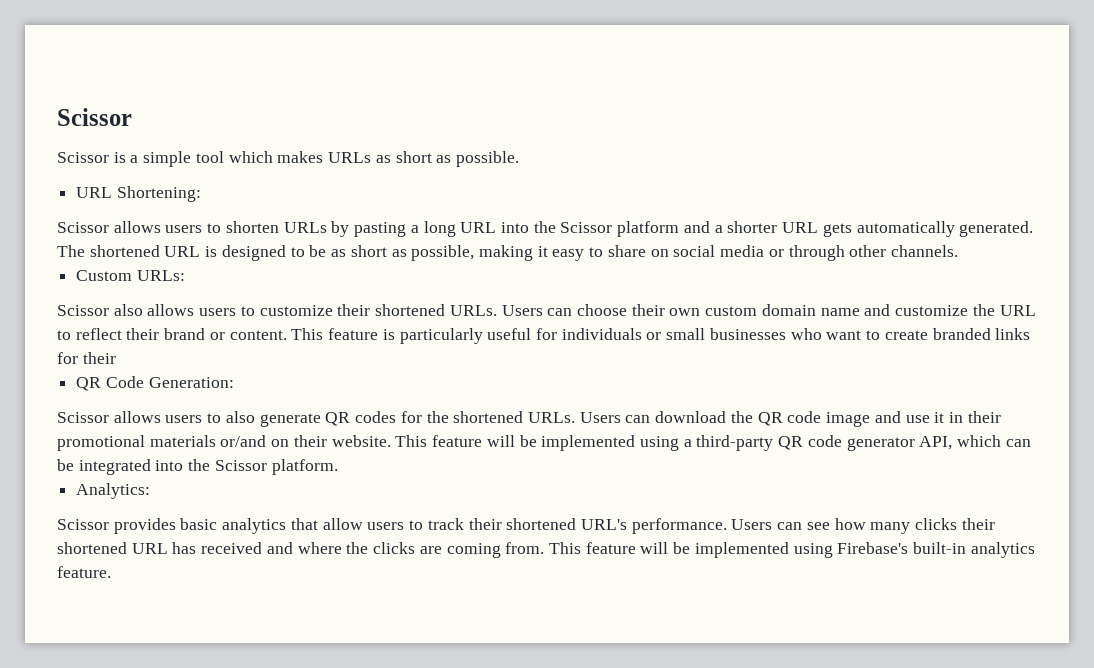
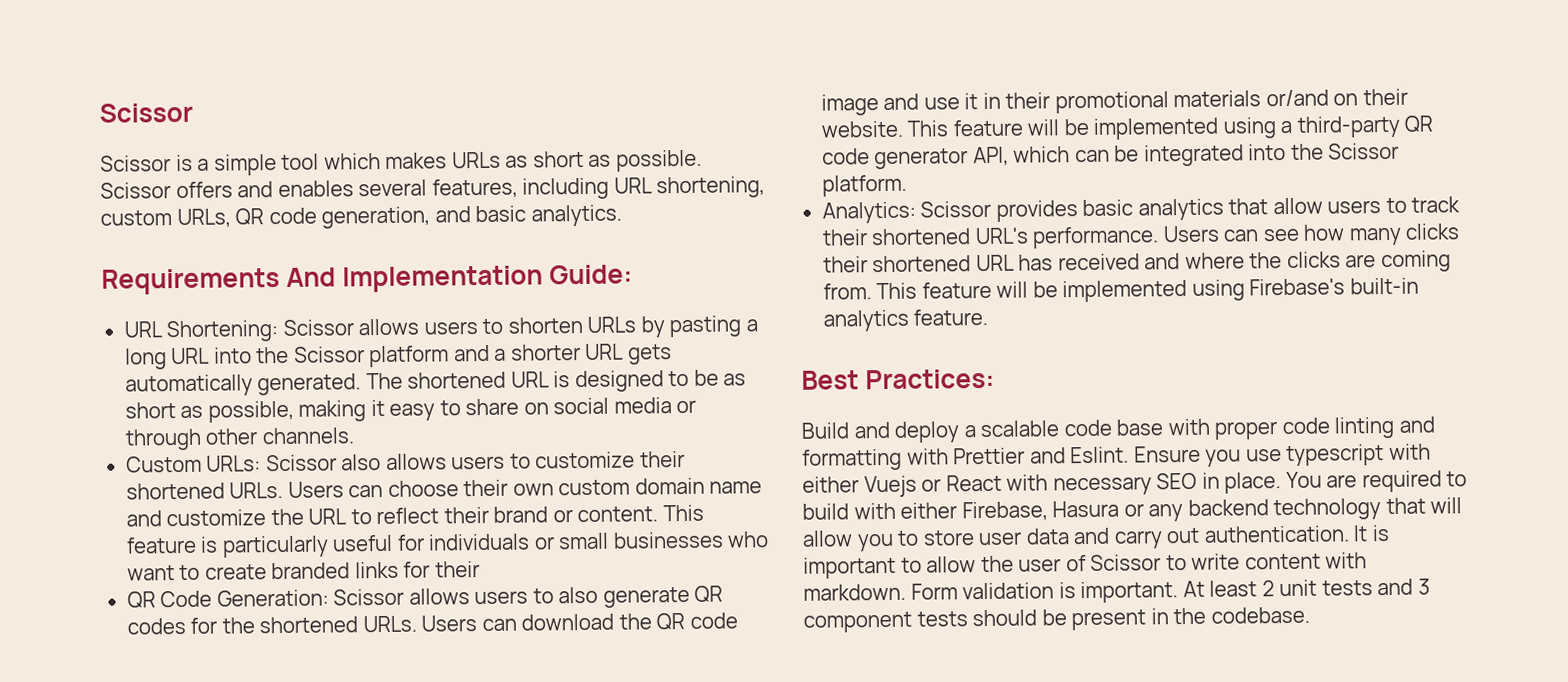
+ Scissor offers and enables several features, including URL shortening, custom URLs, QR code generation, and basic analytics.
+ Requirements And Implementation Guide:
- URL Shortening:
- Scissor allows users to shorten URLs by pasting a long URL into the Scissor platform and a shorter URL gets automatically generated.
+ URL Shortening: Scissor allows users to shorten URLs by pasting a long URL into the Scissor platform and a shorter URL gets automatically generated.
- Custom URLs:
- Scissor also allows users to customize their shortened URLs.
+ Custom URLs: Scissor also allows users to customize their shortened URLs.
- QR Code Generation:
- Scissor allows users to also generate QR codes for the shortened URLs.
+ QR Code Generation: Scissor allows users to also generate QR codes for the shortened URLs.
- Analytics:
- Scissor provides basic analytics that allow users to track their shortened URL's performance.
+ Analytics: Scissor provides basic analytics that allow users to track their shortened URL's performance.
+ Best Practices:
+ Build and deploy a scalable code base with proper code linting and formatting with Prettier and Eslint. Ensure you use typescript with either Vuejs or React with necessary SEO in place. You are required to build with either Firebase, Hasura or any backend technology that will allow you to store user data and carry out authentication. It is important to allow the user of Scissor to write content with markdown. Form validation is important. At least 2 unit tests and 3 component tests should be present in the codebase.

